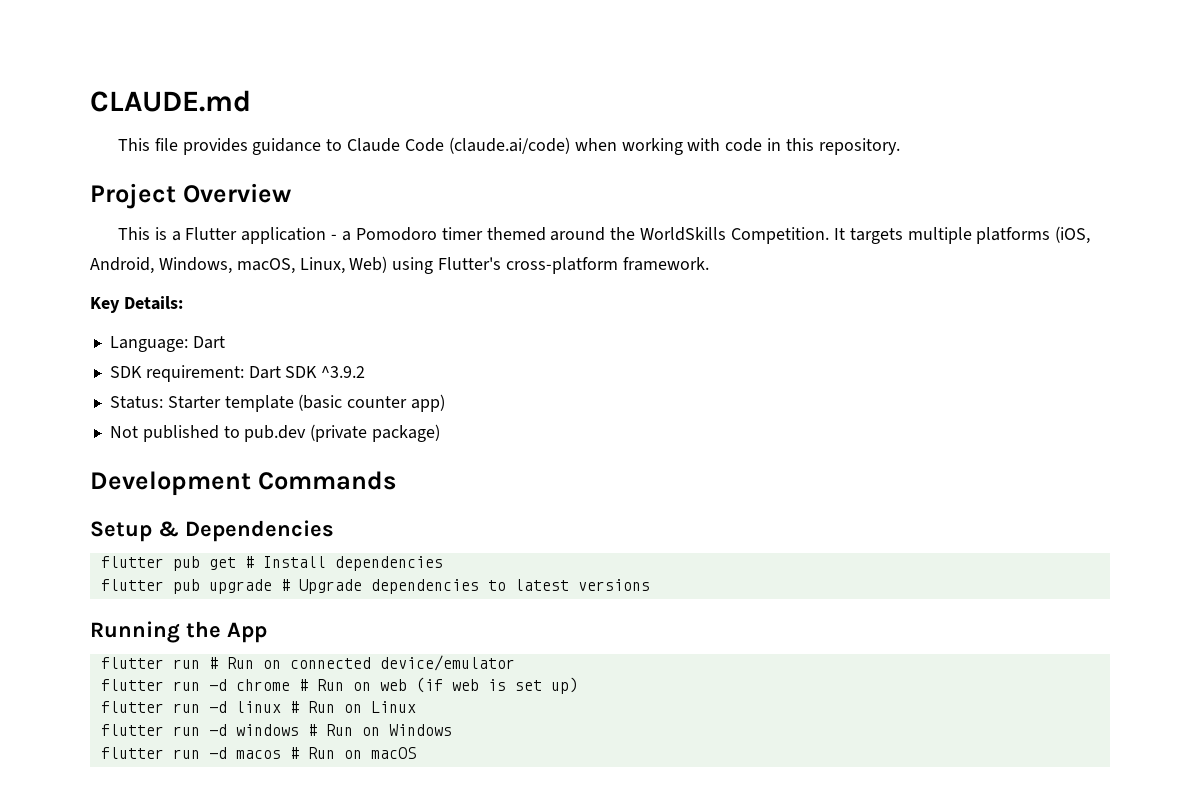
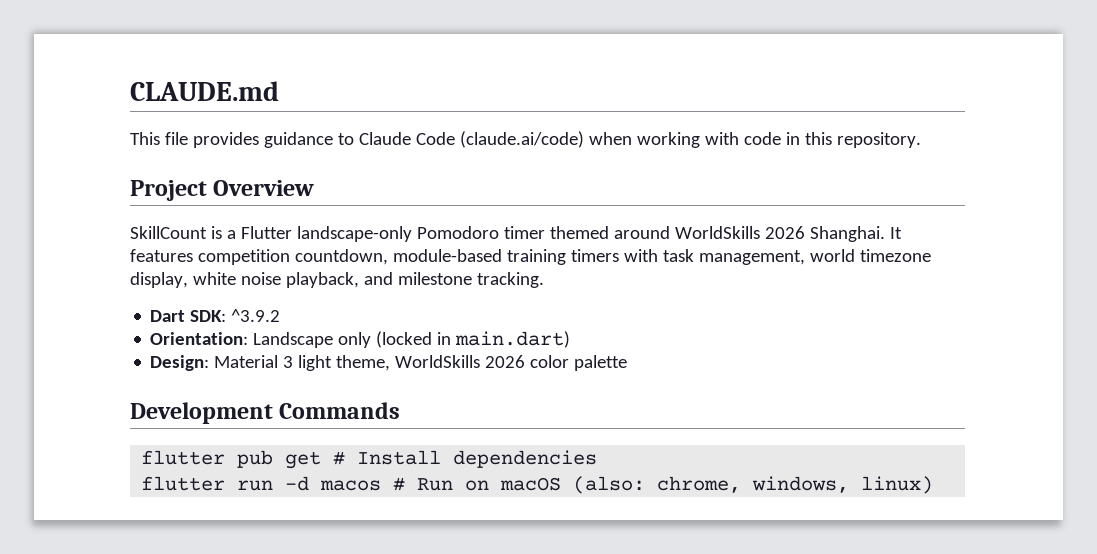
- This is a Flutter application - a Pomodoro timer themed around the WorldSkills Competition. It targets multiple platforms (iOS, Android, Windows, macOS, Linux, Web) using Flutter's cross-platform framework.
- Key Details:
- Language: Dart
- SDK requirement: Dart SDK ^3.9.2
- Status: Starter template (basic counter app)
- Not published to pub.dev (private package)
+ SkillCount is a Flutter landscape-only Pomodoro timer themed around WorldSkills 2026 Shanghai. It features competition countdown, module-based training timers with task management, world timezone display, white noise playback, and milestone tracking.
+ Dart SDK: ^3.9.2
+ Orientation: Landscape only (locked in main.dart)
+ Design: Material 3 light theme, WorldSkills 2026 color palette
- Setup & Dependencies
- flutter pub upgrade # Upgrade dependencies to latest versions
- Running the App
- flutter run # Run on connected device/emulator
- flutter run -d chrome # Run on web (if web is set up)
- flutter run -d linux # Run on Linux
- flutter run -d windows # Run on Windows
- flutter run -d macos # Run on macOS
+ flutter run -d macos # Run on macOS (also: chrome, windows, linux)

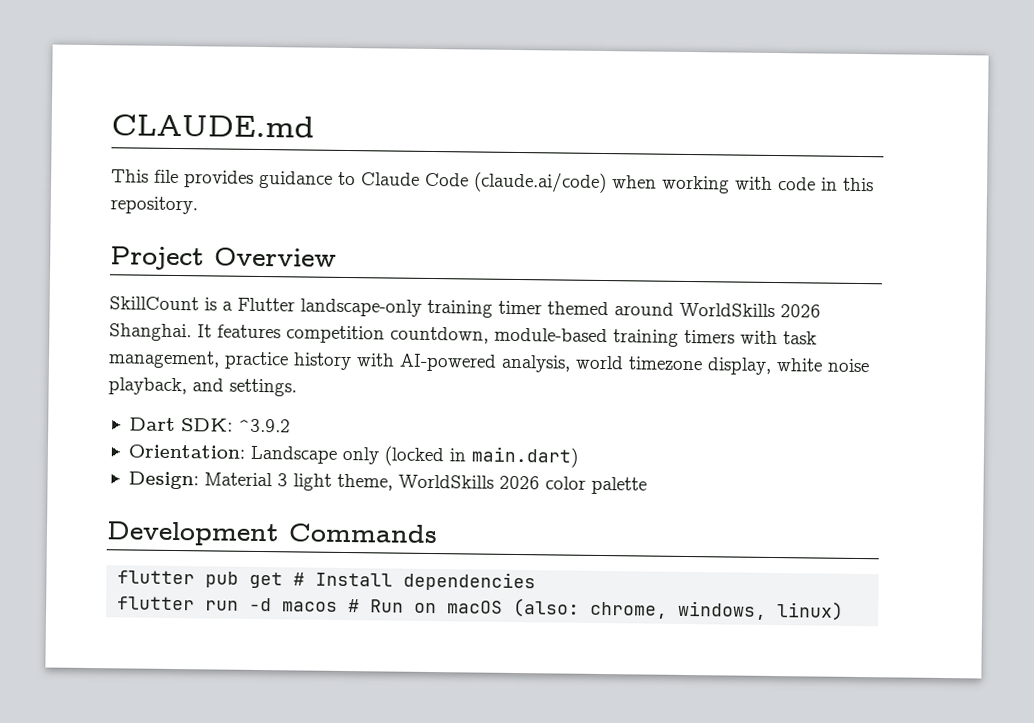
- SkillCount is a Flutter landscape-only Pomodoro timer themed around WorldSkills 2026 Shanghai.
+ SkillCount is a Flutter landscape-only training timer themed around WorldSkills 2026 Shanghai.
- It features competition countdown, module-based training timers with task management, world timezone display, white noise playback, and milestone tracking.
+ It features competition countdown, module-based training timers with task management, practice history with AI-powered analysis, world timezone display, white noise playback, and settings.

